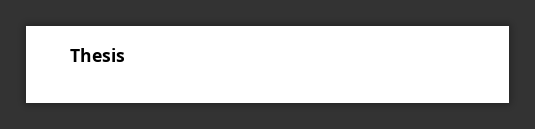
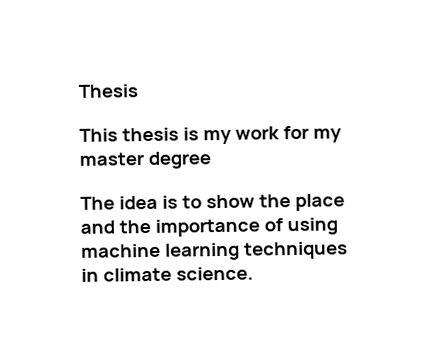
+ This thesis is my work for my master degree
+ The idea is to show the place and the importance of using machine learning techniques in climate science.

